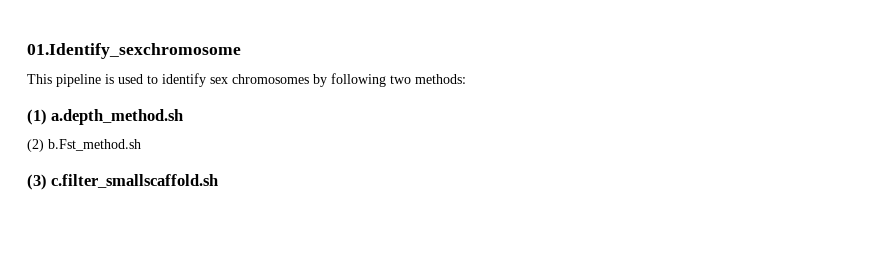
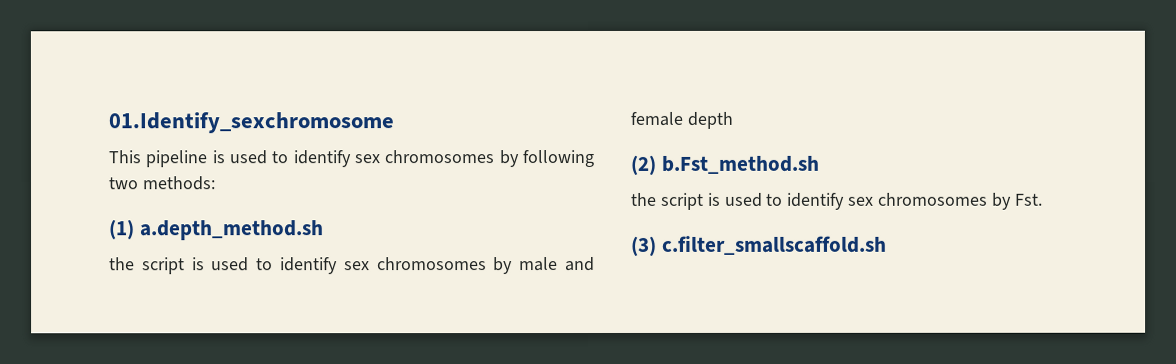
+ the script is used to identify sex chromosomes by male and female depth
  (2) b.Fst_method.sh
+ the script is used to identify sex chromosomes by Fst.

